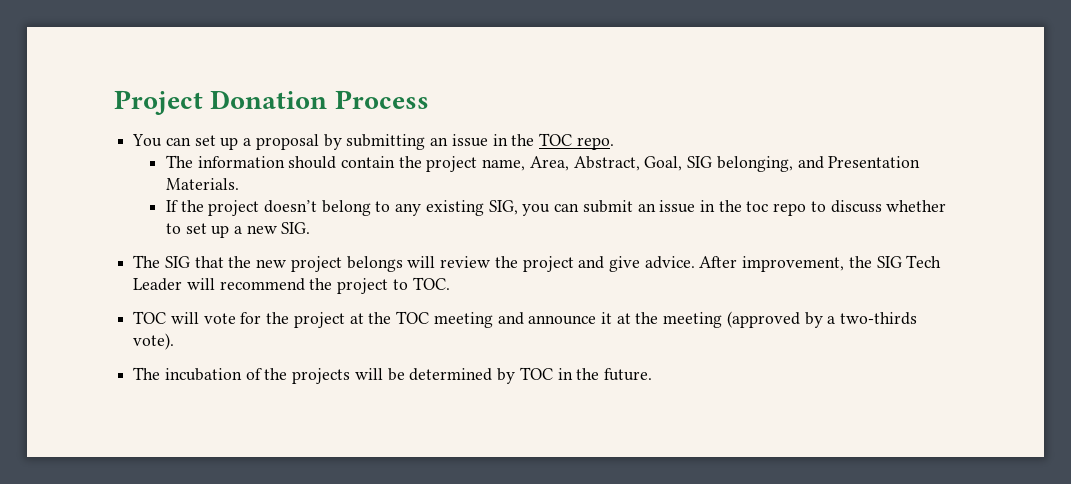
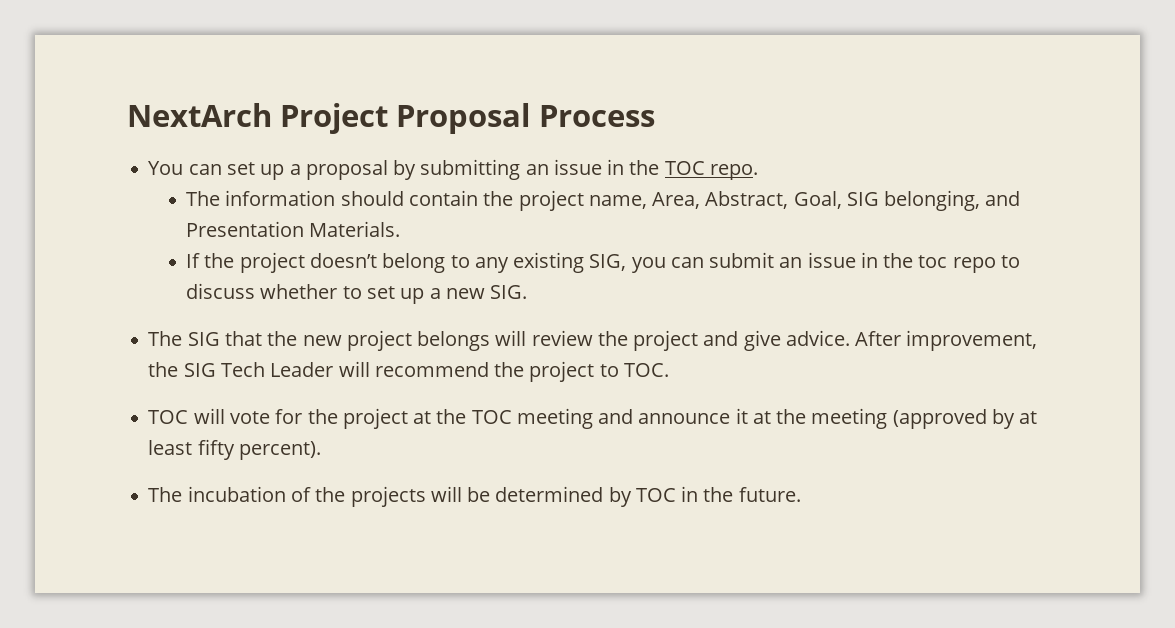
- Project Donation Process
+ NextArch Project Proposal Process
- TOC will vote for the project at the TOC meeting and announce it at the meeting (approved by a two-thirds vote).
+ TOC will vote for the project at the TOC meeting and announce it at the meeting (approved by at least fifty percent).

